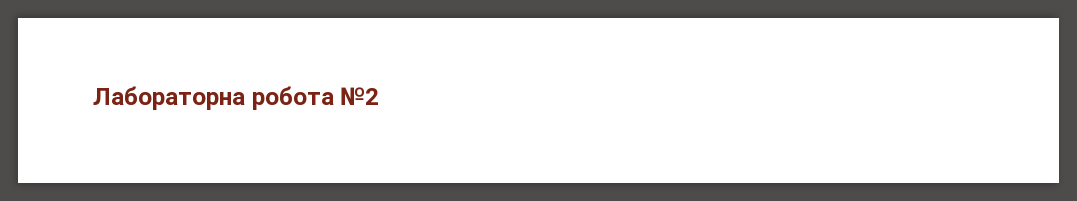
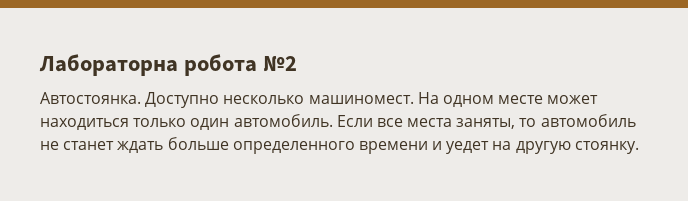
+ Автостоянка. Доступно несколько машиномест. На одном месте может находиться только один автомобиль. Если все места заняты, то автомобиль не станет ждать больше определенного времени и уедет на другую стоянку.

